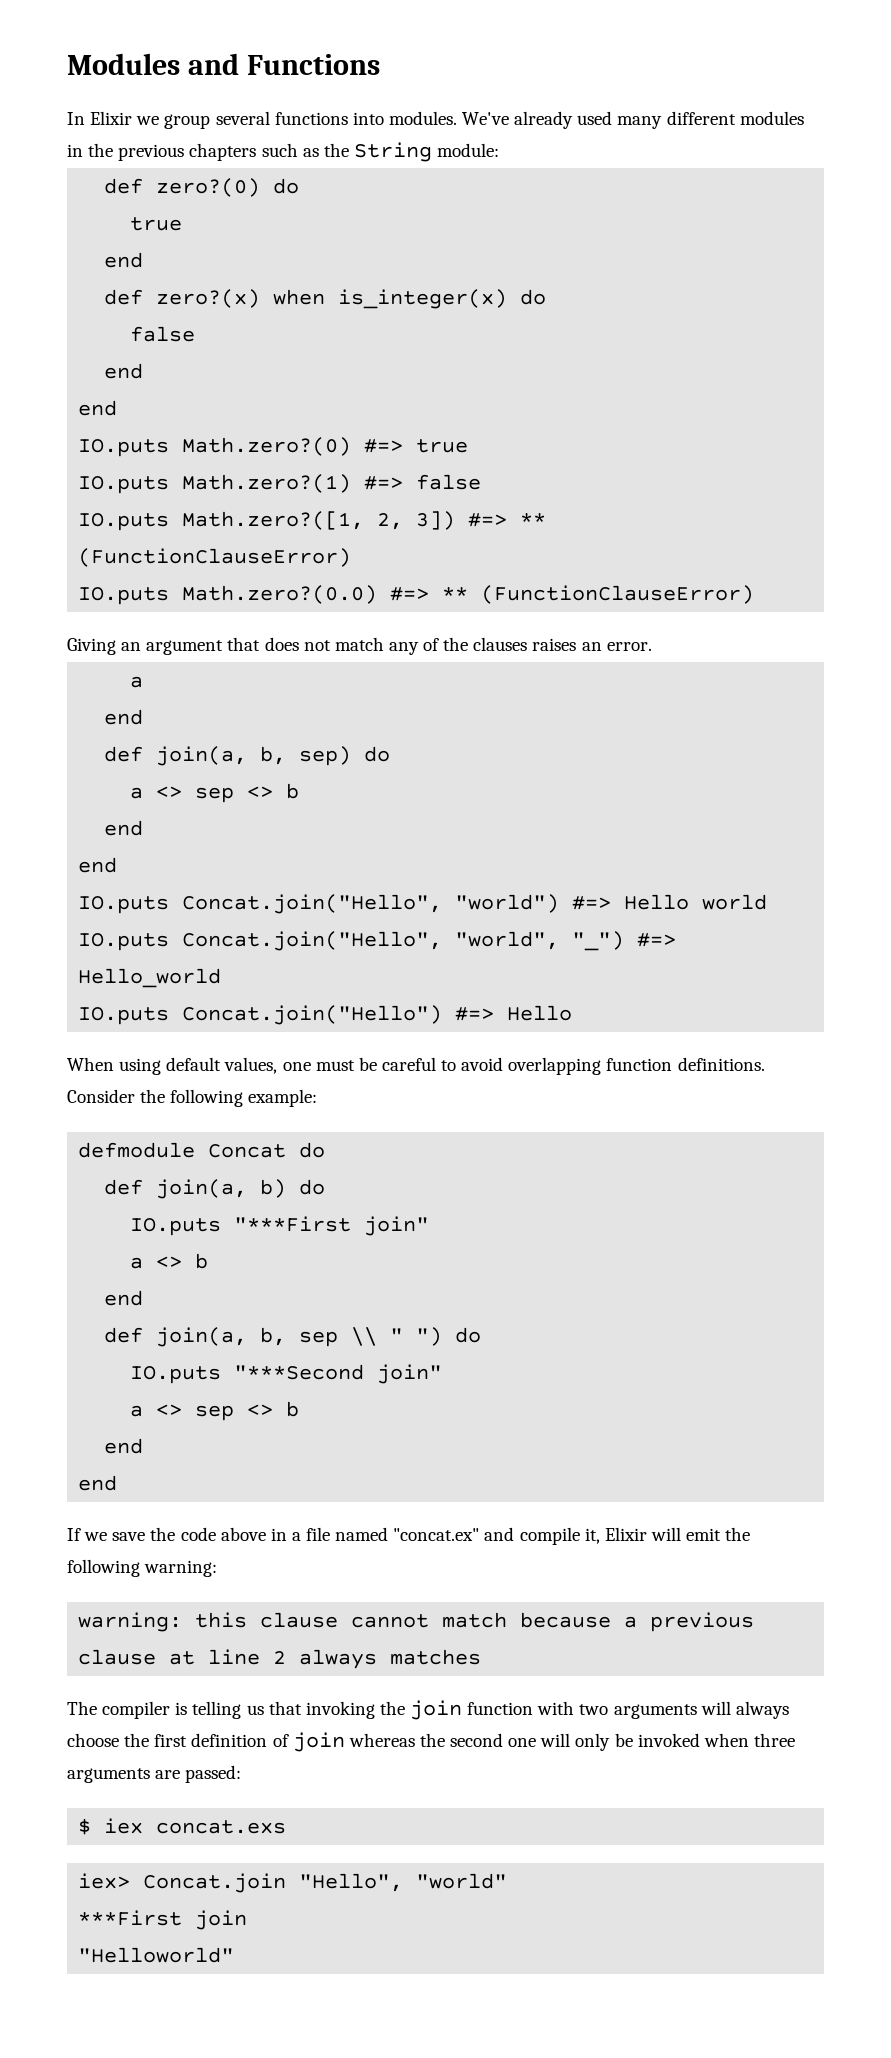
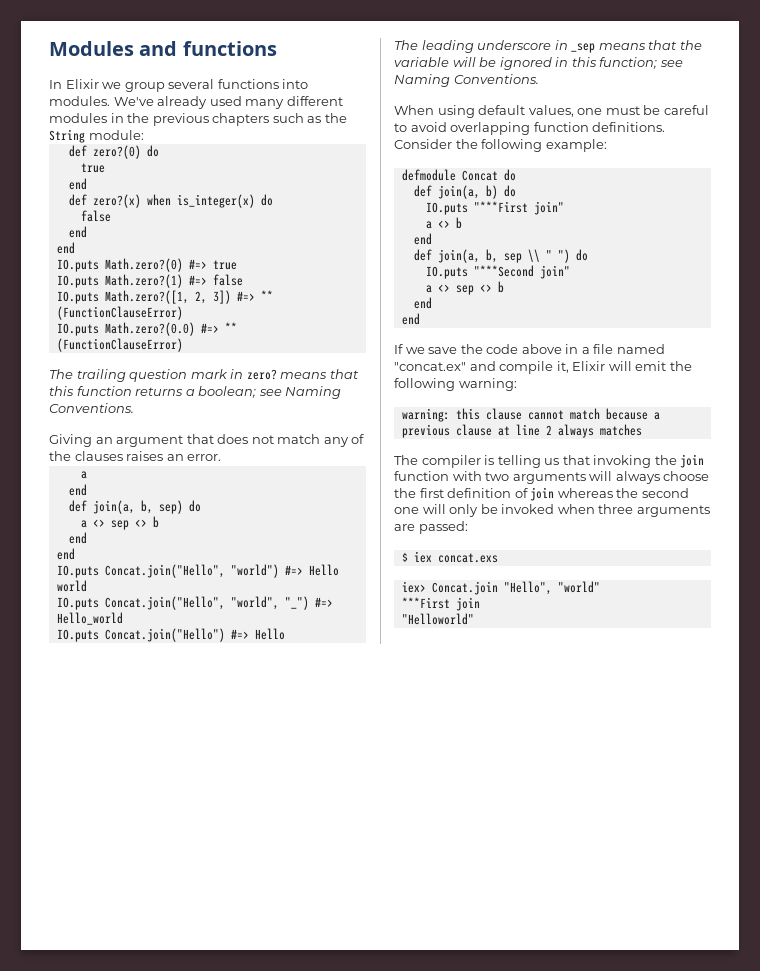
- Modules and Functions
+ Modules and functions
+ The trailing question mark in zero? means that this function returns a boolean; see Naming Conventions.
+ The leading underscore in _sep means that the variable will be ignored in this function; see Naming Conventions.

